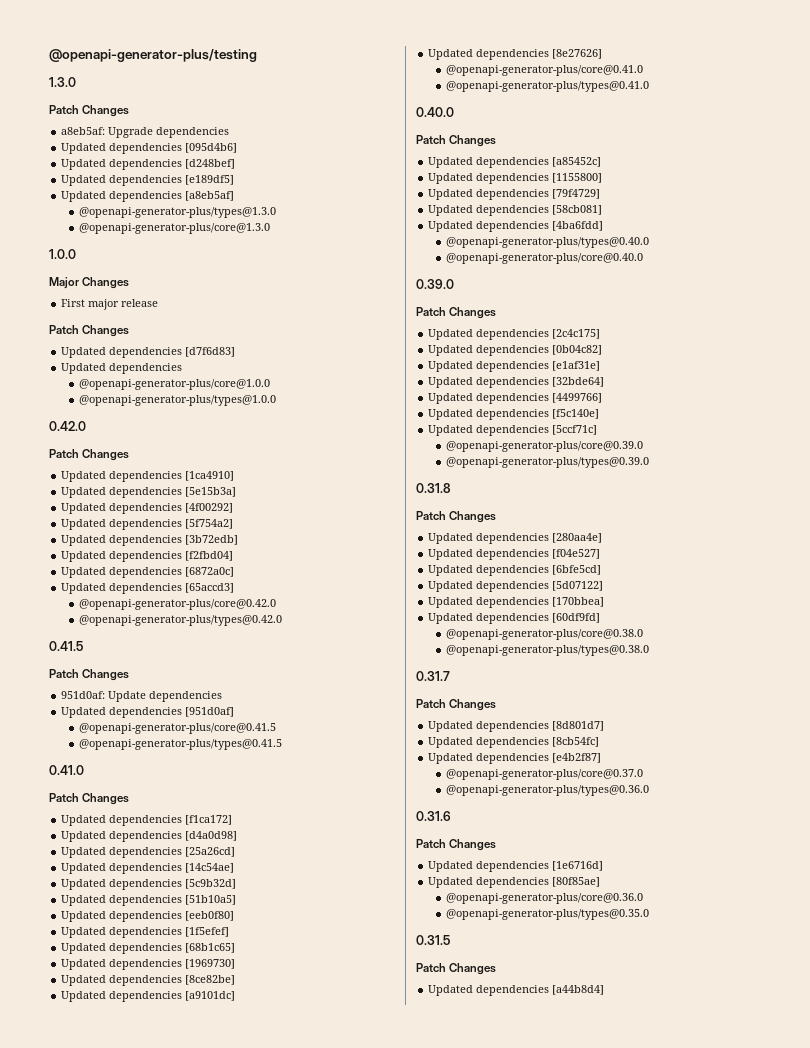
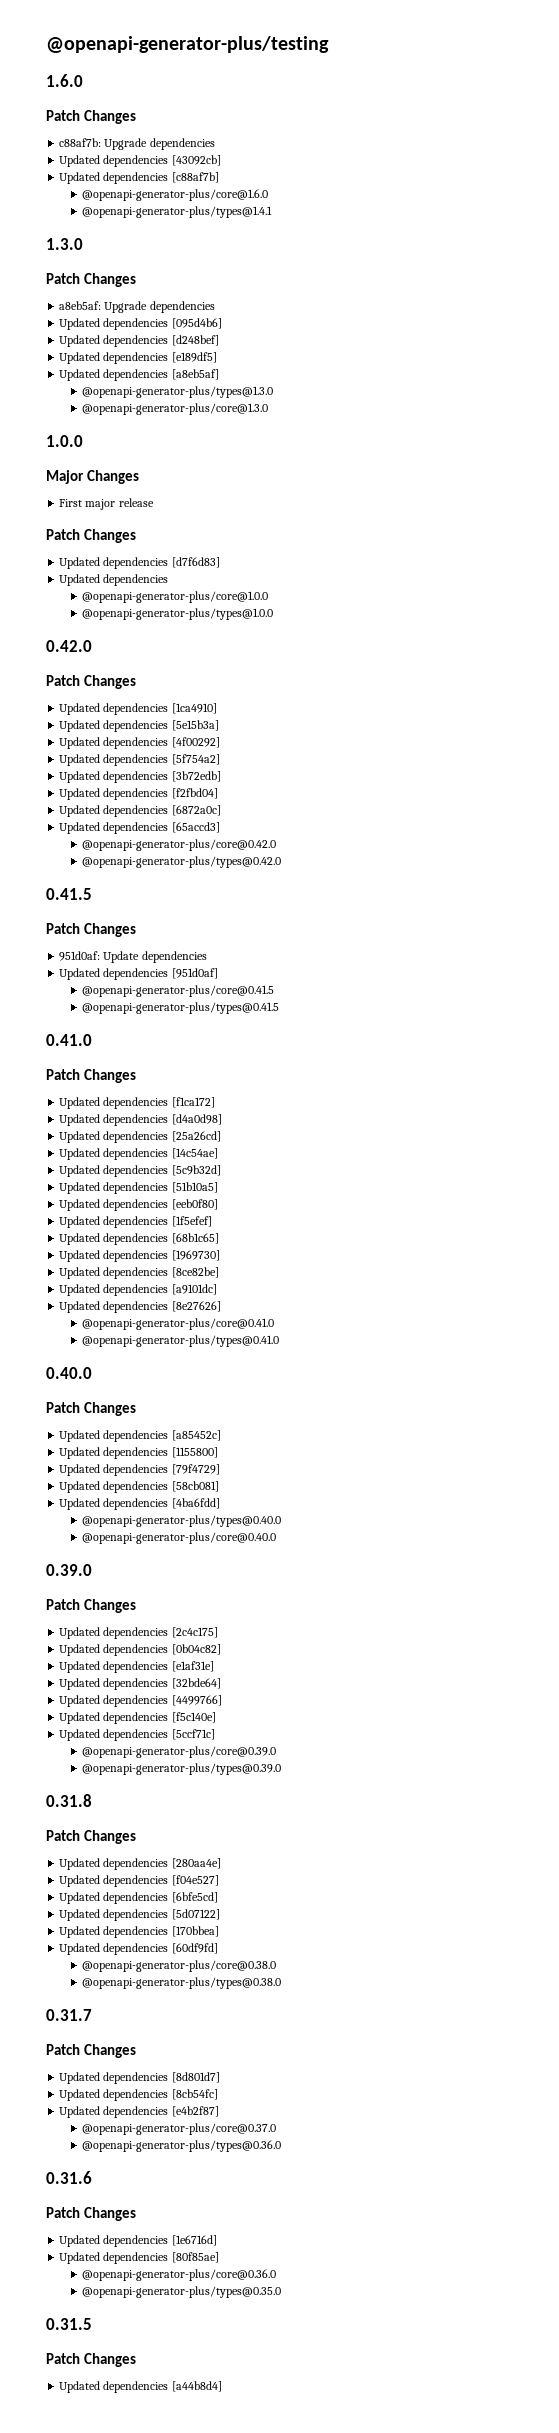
+ 1.6.0
+ Patch Changes
+ c88af7b: Upgrade dependencies
+ Updated dependencies [43092cb]
+ Updated dependencies [c88af7b]
+ @openapi-generator-plus/core@1.6.0
+ @openapi-generator-plus/types@1.4.1

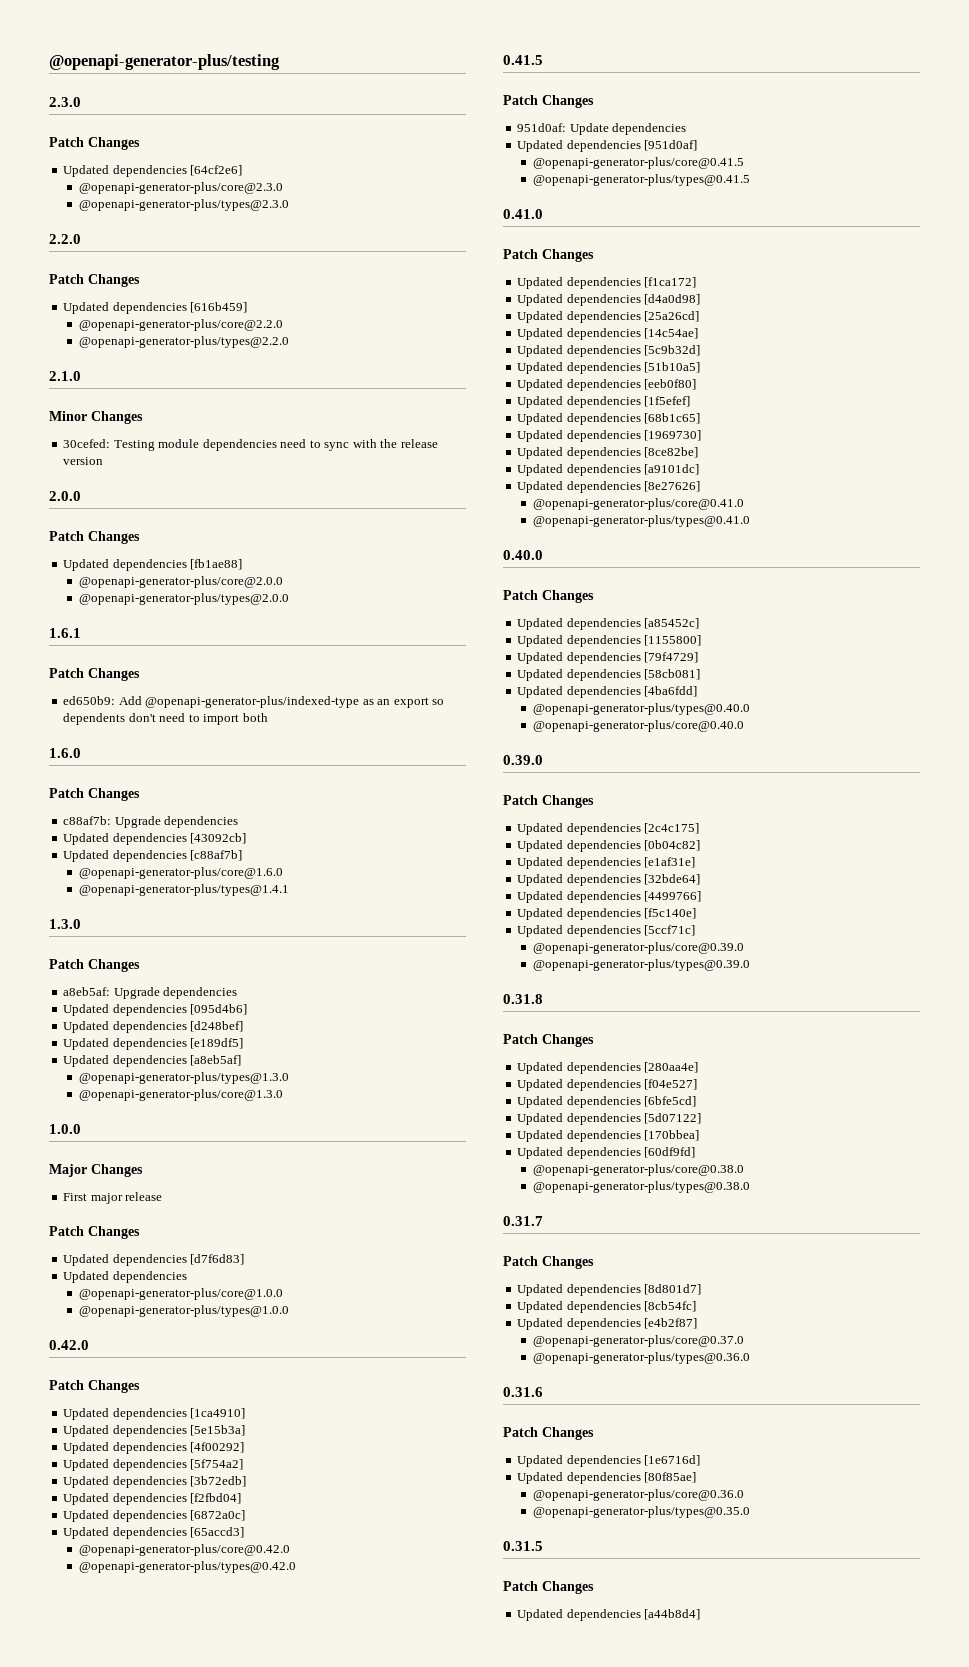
+ 2.3.0
+ Patch Changes
+ Updated dependencies [64cf2e6]
+ @openapi-generator-plus/core@2.3.0
+ @openapi-generator-plus/types@2.3.0
+ 2.2.0
+ Patch Changes
+ Updated dependencies [616b459]
+ @openapi-generator-plus/core@2.2.0
+ @openapi-generator-plus/types@2.2.0
+ 2.1.0
+ Minor Changes
+ 30cefed: Testing module dependencies need to sync with the release version
+ 2.0.0
+ Patch Changes
+ Updated dependencies [fb1ae88]
+ @openapi-generator-plus/core@2.0.0
+ @openapi-generator-plus/types@2.0.0
+ 1.6.1
+ Patch Changes
+ ed650b9: Add @openapi-generator-plus/indexed-type as an export so dependents don't need to import both

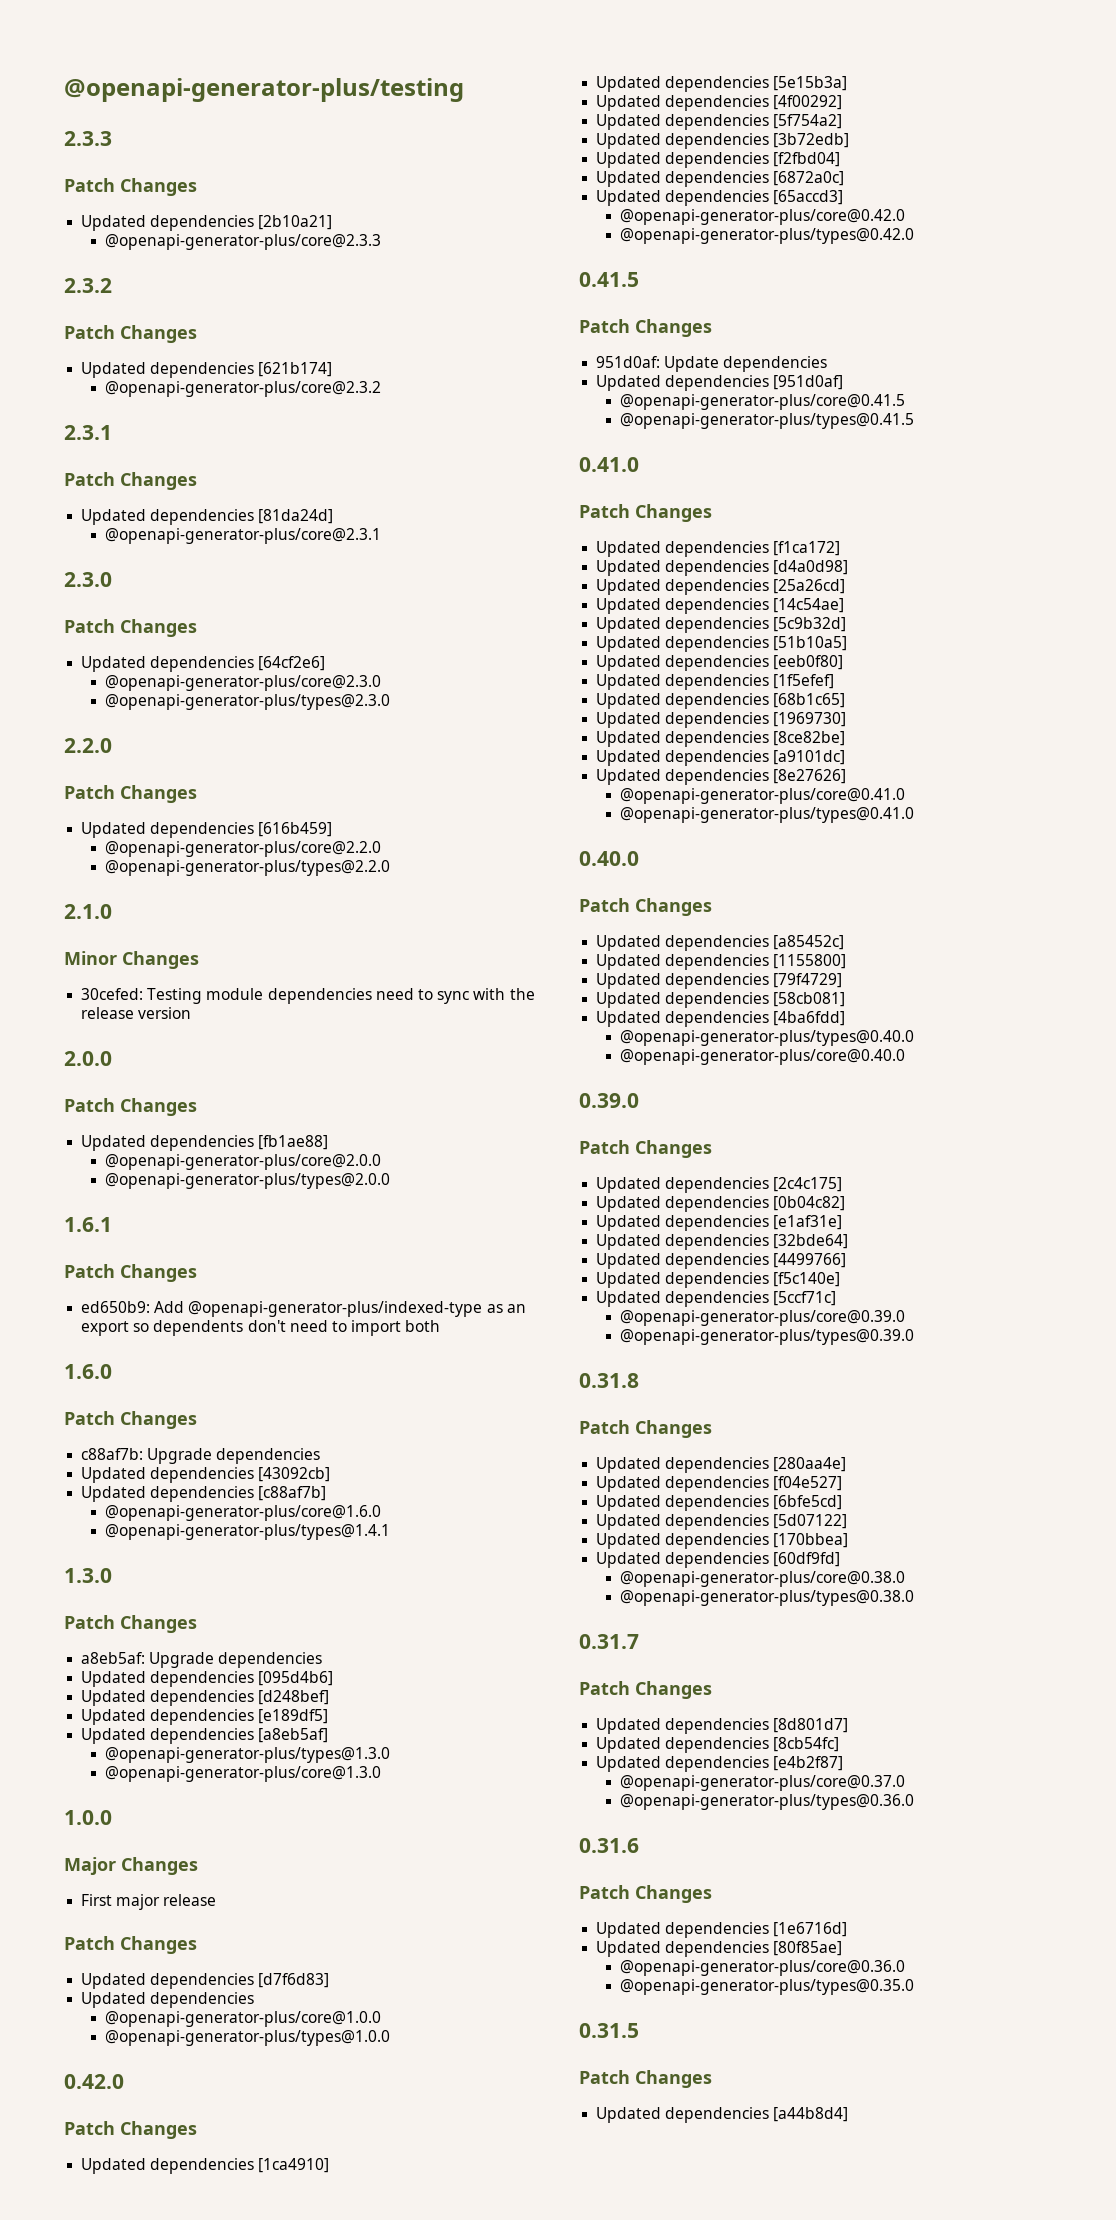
+ 2.3.3
+ Patch Changes
+ Updated dependencies [2b10a21]
+ @openapi-generator-plus/core@2.3.3
+ 2.3.2
+ Patch Changes
+ Updated dependencies [621b174]
+ @openapi-generator-plus/core@2.3.2
+ 2.3.1
+ Patch Changes
+ Updated dependencies [81da24d]
+ @openapi-generator-plus/core@2.3.1

